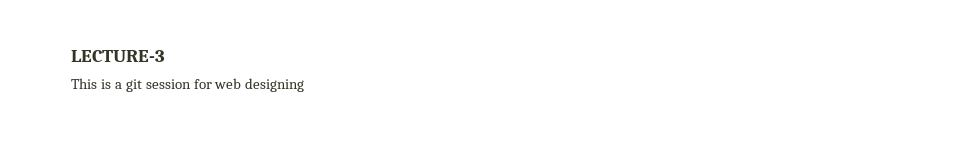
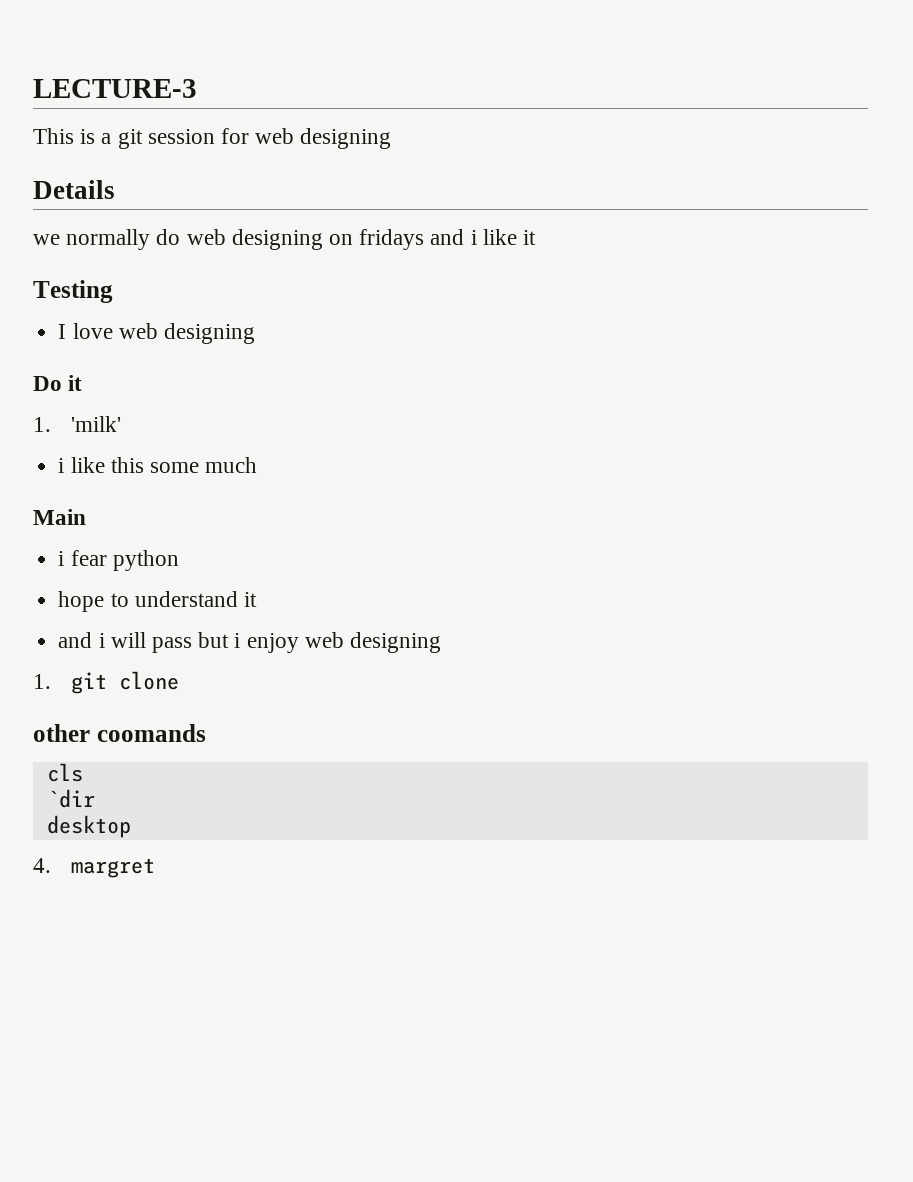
+ Details
+ we normally do web designing on fridays and i like it
+ Testing
+ I love web designing
+ Do it
+ 1. 'milk'
+ i like this some much
+ Main
+ i fear python
+ hope to understand it
+ and i will pass but i enjoy web designing
+ 1. git clone
+ other coomands
+ cls
+ `dir
+ desktop
+ 4. margret

